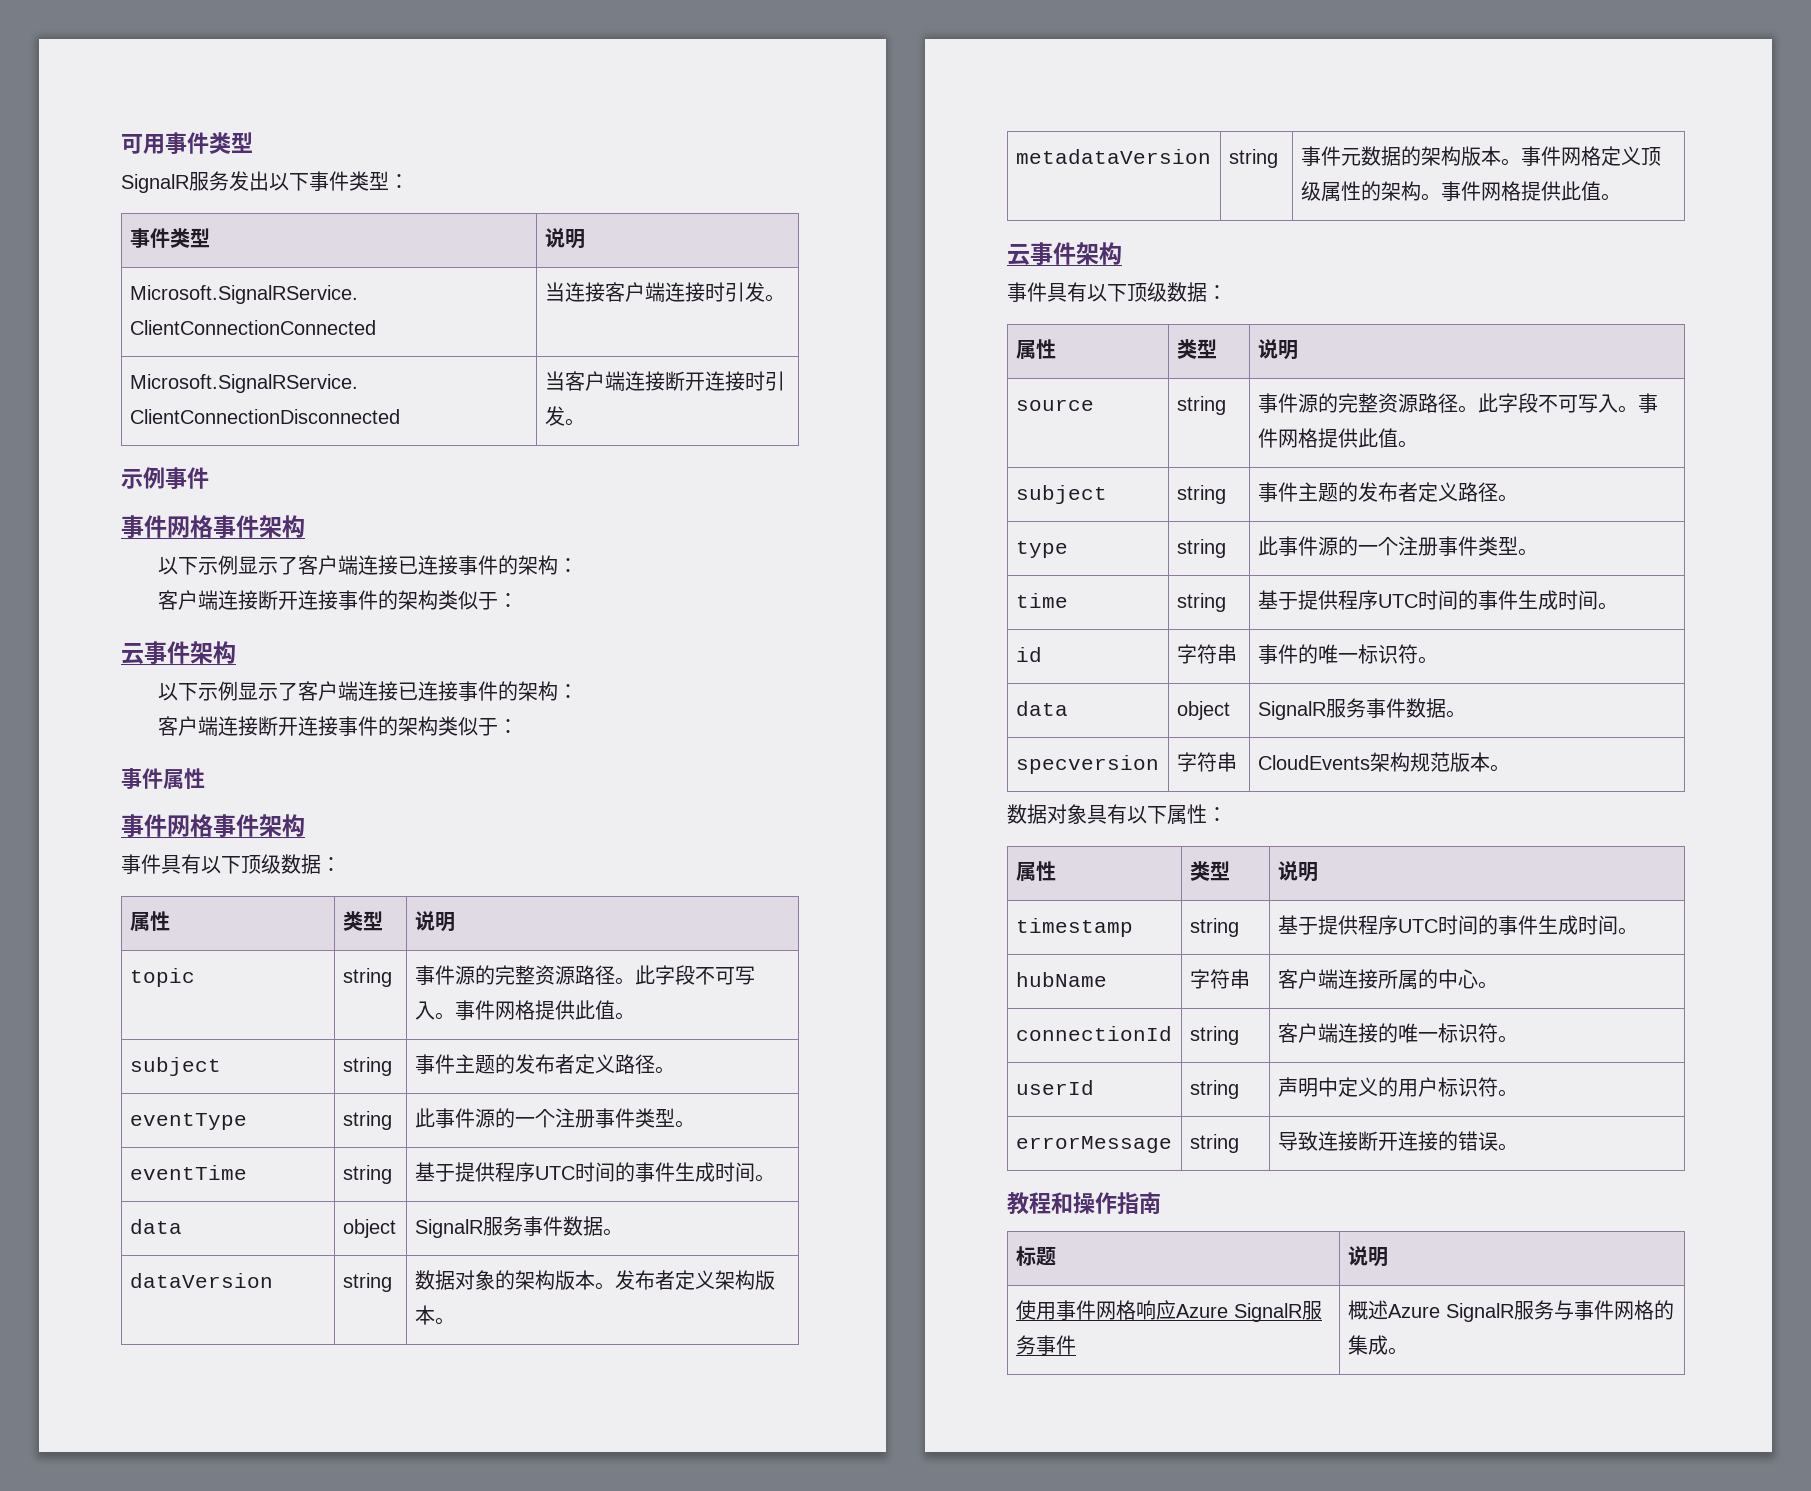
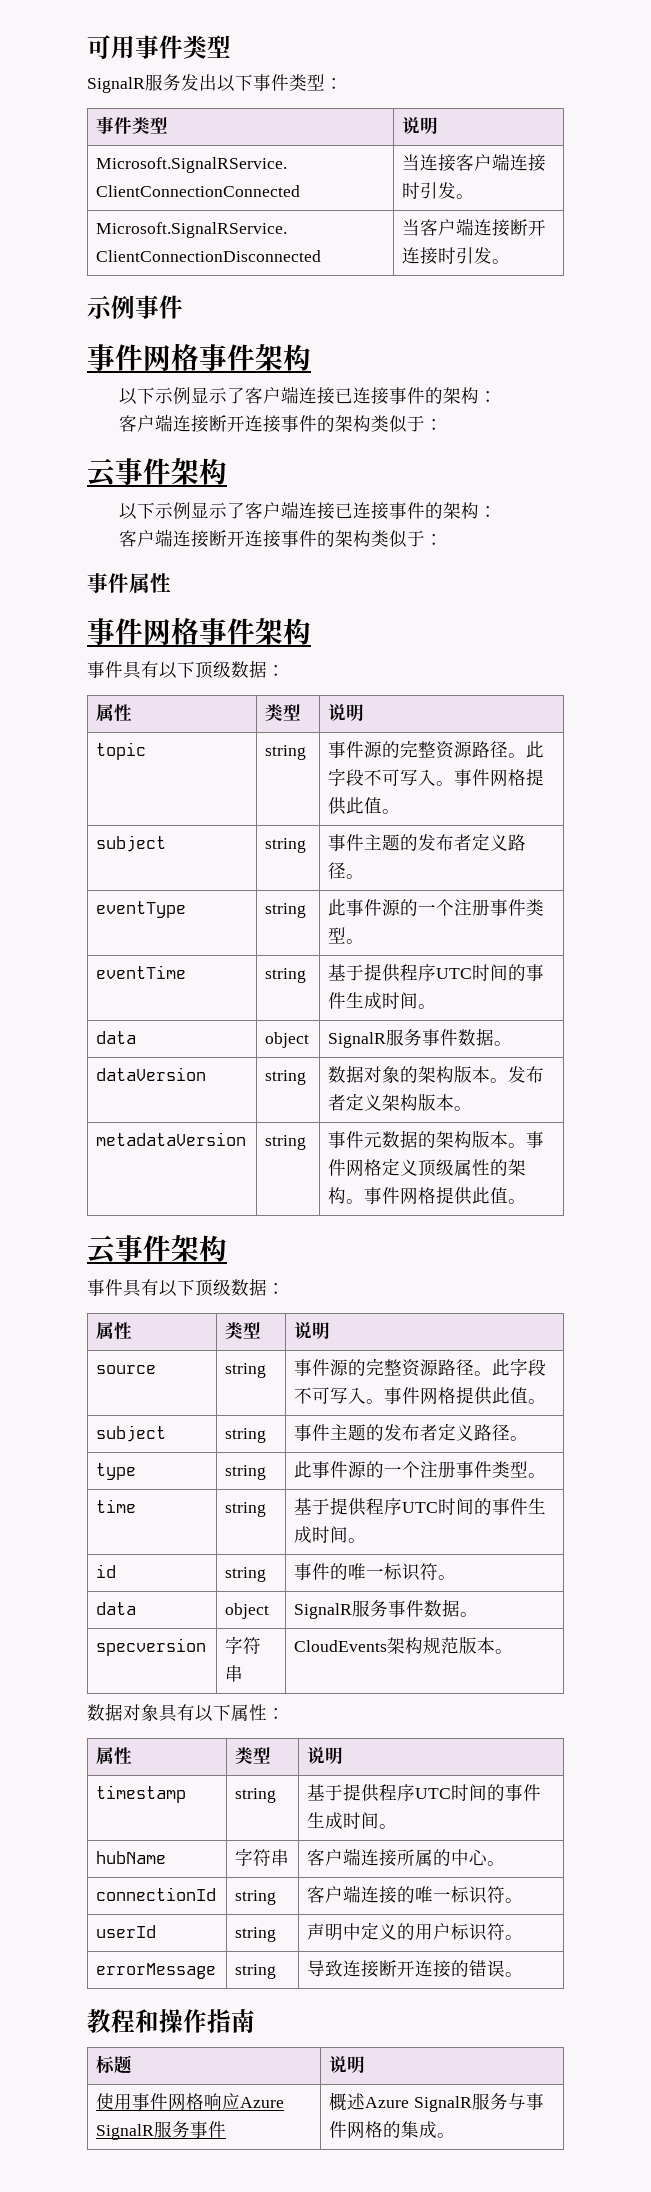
- id | 字符串 | 事件的唯一标识符。
+ id | string | 事件的唯一标识符。

